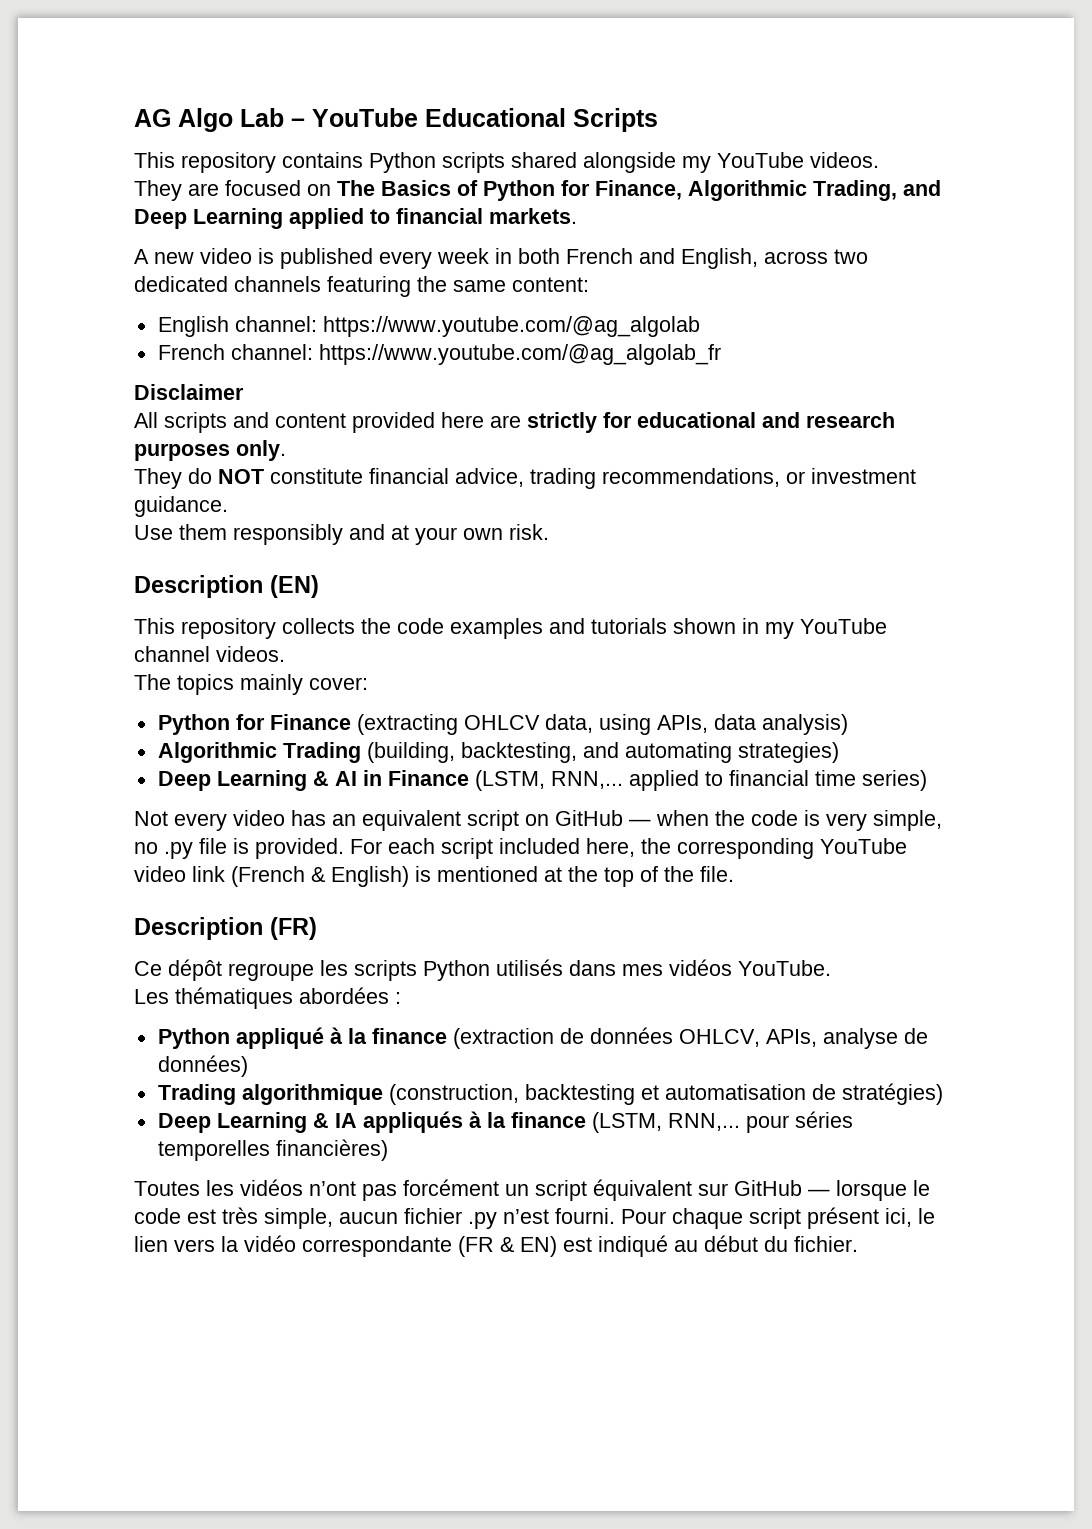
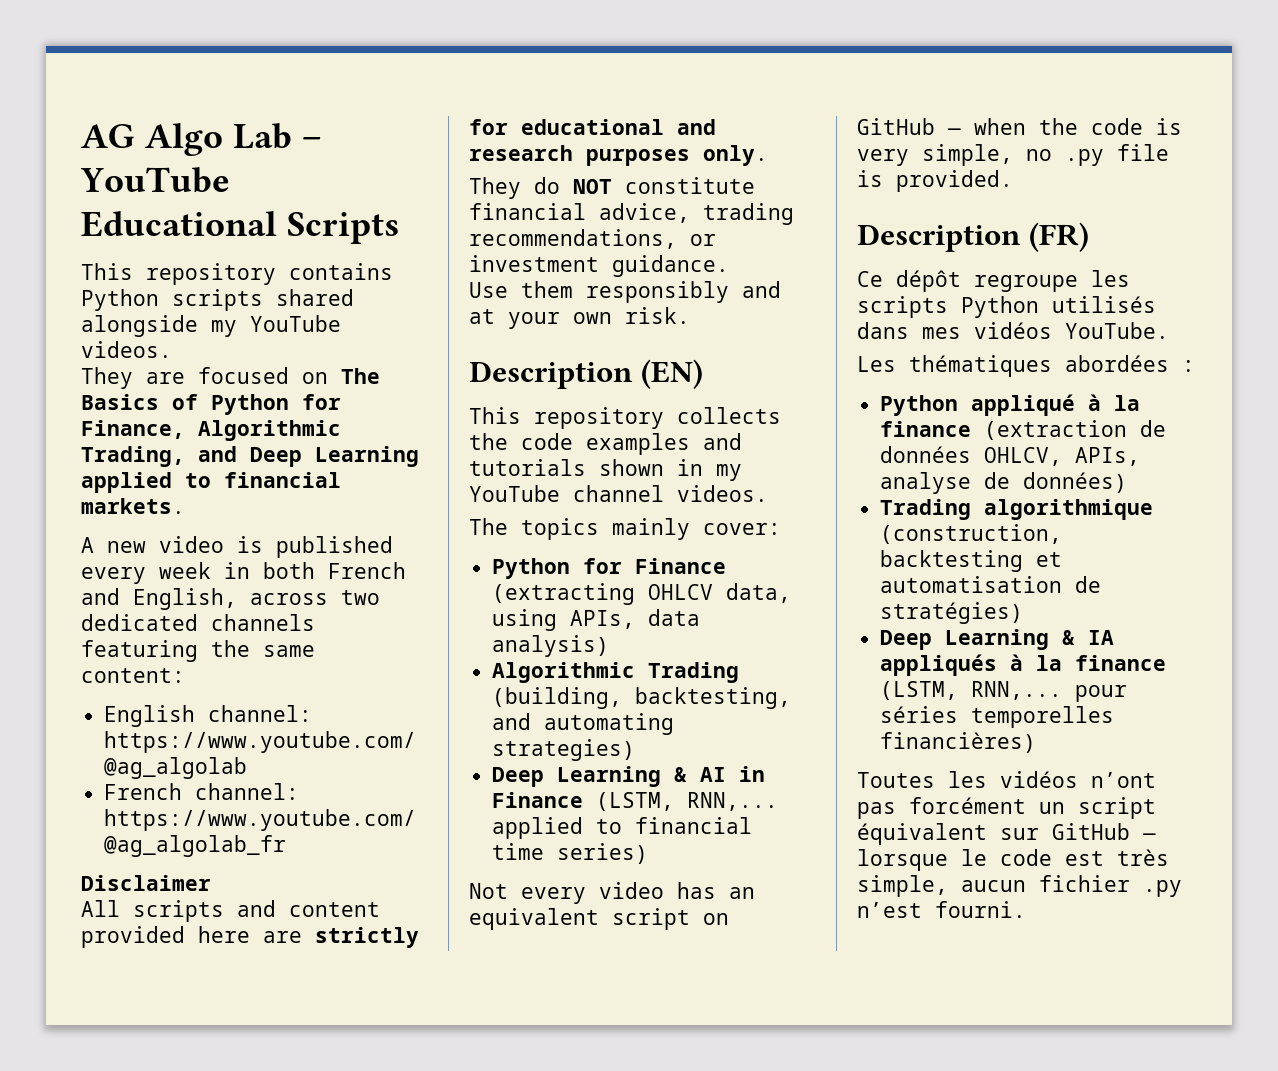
- For each script included here, the corresponding YouTube video link (French & English) is mentioned at the top of the file.
- Pour chaque script présent ici, le lien vers la vidéo correspondante (FR & EN) est indiqué au début du fichier.

